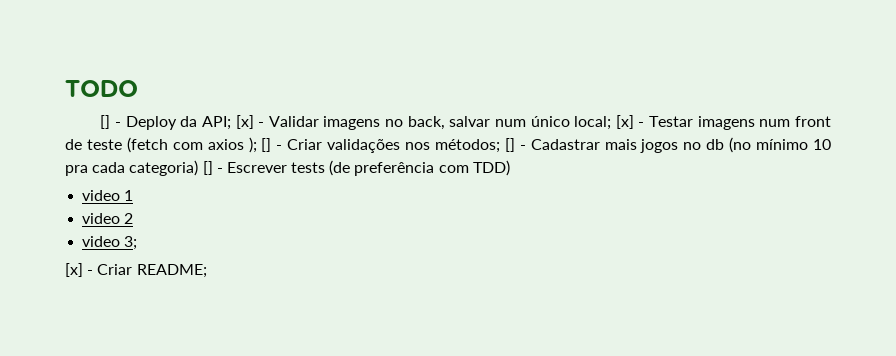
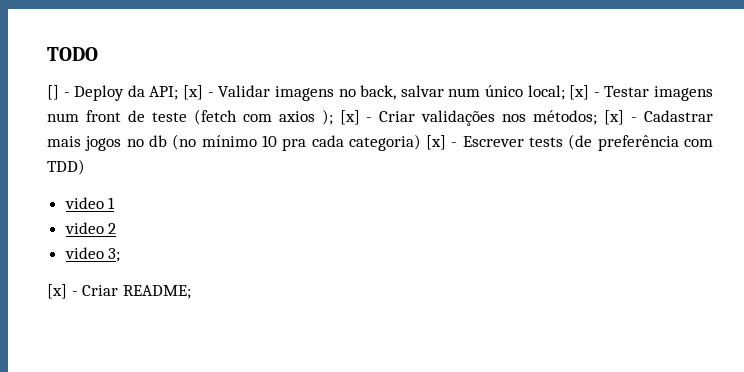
- [] - Deploy da API; [x] - Validar imagens no back, salvar num único local; [x] - Testar imagens num front de teste (fetch com axios ); [] - Criar validações nos métodos; [] - Cadastrar mais jogos no db (no mínimo 10 pra cada categoria) [] - Escrever tests (de preferência com TDD)
+ [] - Deploy da API; [x] - Validar imagens no back, salvar num único local; [x] - Testar imagens num front de teste (fetch com axios ); [x] - Criar validações nos métodos; [x] - Cadastrar mais jogos no db (no mínimo 10 pra cada categoria) [x] - Escrever tests (de preferência com TDD)

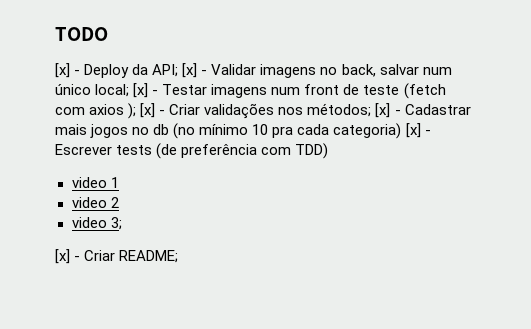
- [] - Deploy da API; [x] - Validar imagens no back, salvar num único local; [x] - Testar imagens num front de teste (fetch com axios ); [x] - Criar validações nos métodos; [x] - Cadastrar mais jogos no db (no mínimo 10 pra cada categoria) [x] - Escrever tests (de preferência com TDD)
+ [x] - Deploy da API; [x] - Validar imagens no back, salvar num único local; [x] - Testar imagens num front de teste (fetch com axios ); [x] - Criar validações nos métodos; [x] - Cadastrar mais jogos no db (no mínimo 10 pra cada categoria) [x] - Escrever tests (de preferência com TDD)

